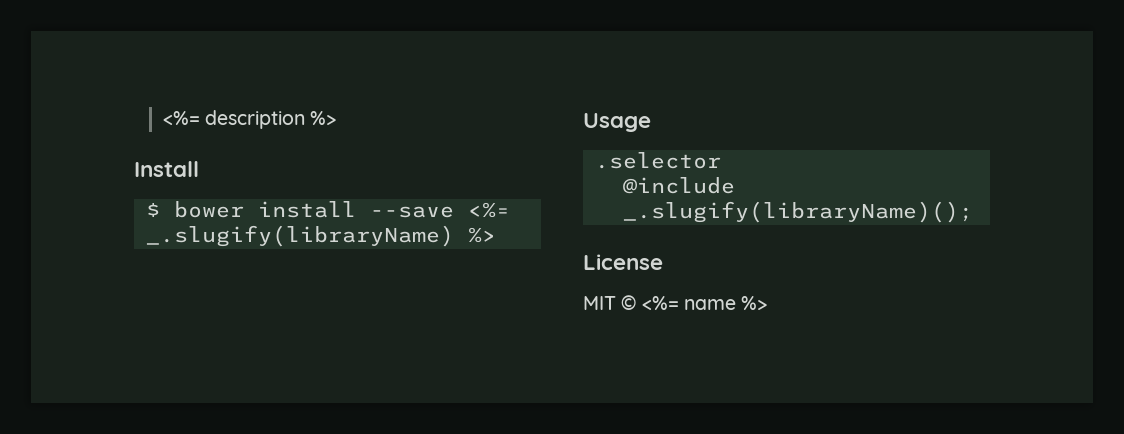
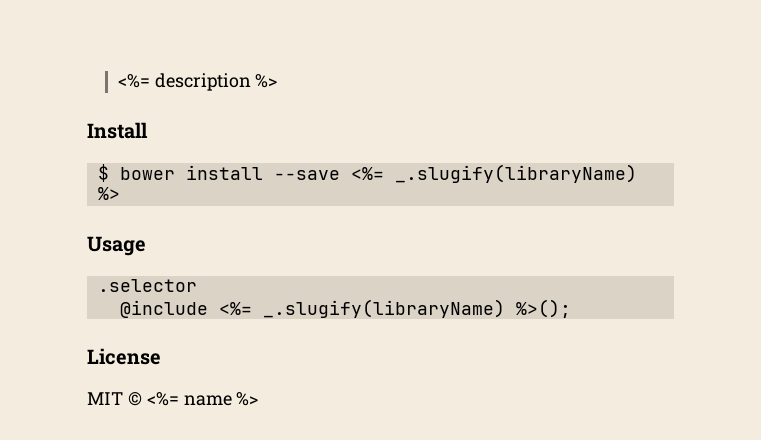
- @include _.slugify(libraryName)();
+ @include <%= _.slugify(libraryName) %>();

